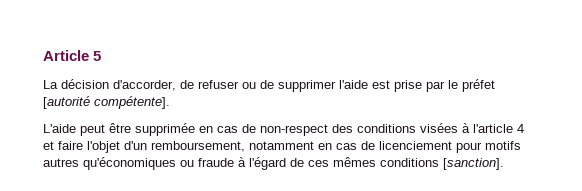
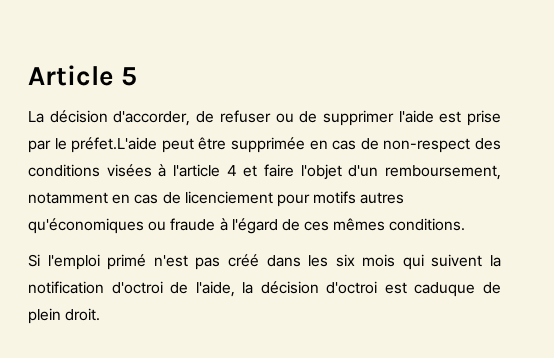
- La décision d'accorder, de refuser ou de supprimer l'aide est prise par le préfet [autorité compétente].
- L'aide peut être supprimée en cas de non-respect des conditions visées à l'article 4 et faire l'objet d'un remboursement, notamment en cas de licenciement pour motifs autres qu'économiques ou fraude à l'égard de ces mêmes conditions [sanction].
+ La décision d'accorder, de refuser ou de supprimer l'aide est prise par le préfet.L'aide peut être supprimée en cas de non-respect des conditions visées à l'article 4 et faire l'objet d'un remboursement, notamment en cas de licenciement pour motifs autres qu'économiques ou fraude à l'égard de ces mêmes conditions.
+ Si l'emploi primé n'est pas créé dans les six mois qui suivent la notification d'octroi de l'aide, la décision d'octroi est caduque de plein droit.

